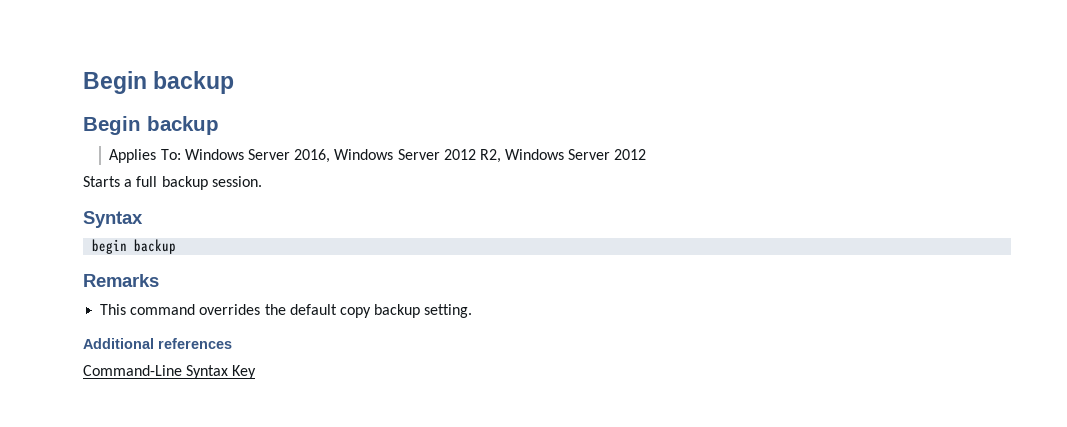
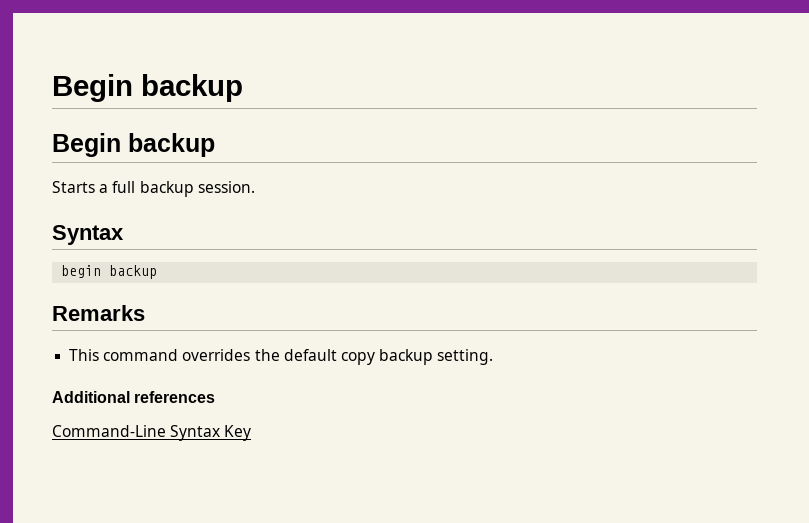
- Applies To: Windows Server 2016, Windows Server 2012 R2, Windows Server 2012

